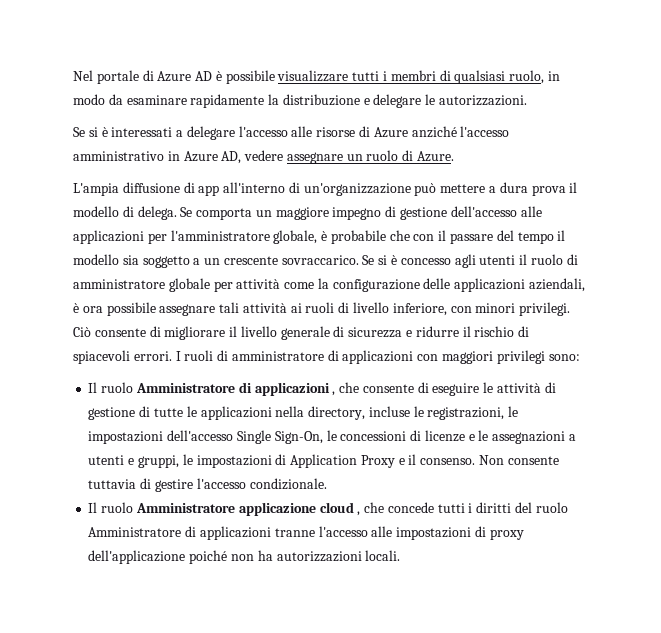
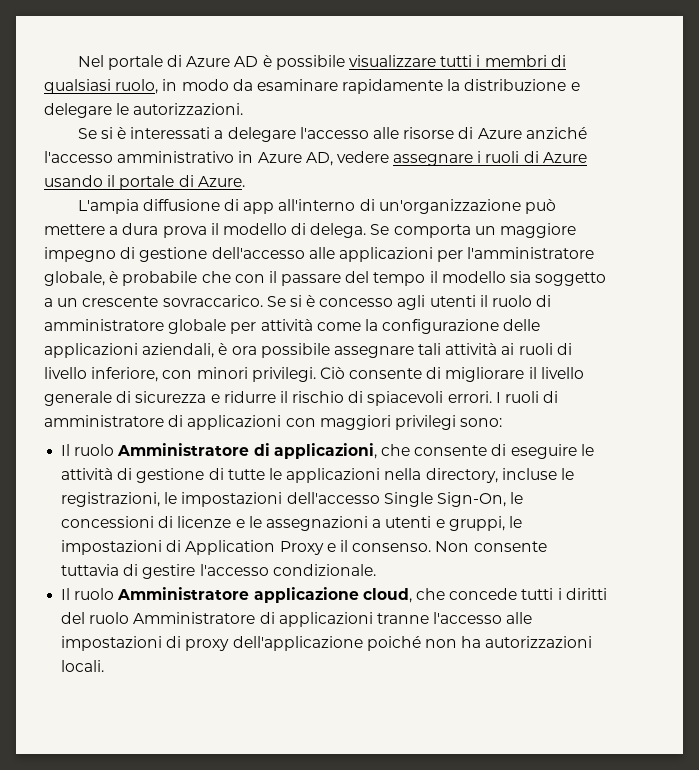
- Se si è interessati a delegare l'accesso alle risorse di Azure anziché l'accesso amministrativo in Azure AD, vedere assegnare un ruolo di Azure.
+ Se si è interessati a delegare l'accesso alle risorse di Azure anziché l'accesso amministrativo in Azure AD, vedere assegnare i ruoli di Azure usando il portale di Azure.
- Il ruolo Amministratore di applicazioni , che consente di eseguire le attività di gestione di tutte le applicazioni nella directory, incluse le registrazioni, le impostazioni dell'accesso Single Sign-On, le concessioni di licenze e le assegnazioni a utenti e gruppi, le impostazioni di Application Proxy e il consenso.
+ Il ruolo Amministratore di applicazioni, che consente di eseguire le attività di gestione di tutte le applicazioni nella directory, incluse le registrazioni, le impostazioni dell'accesso Single Sign-On, le concessioni di licenze e le assegnazioni a utenti e gruppi, le impostazioni di Application Proxy e il consenso.
- Il ruolo Amministratore applicazione cloud , che concede tutti i diritti del ruolo Amministratore di applicazioni tranne l'accesso alle impostazioni di proxy dell'applicazione poiché non ha autorizzazioni locali.
+ Il ruolo Amministratore applicazione cloud, che concede tutti i diritti del ruolo Amministratore di applicazioni tranne l'accesso alle impostazioni di proxy dell'applicazione poiché non ha autorizzazioni locali.

